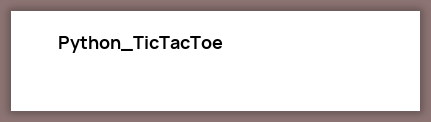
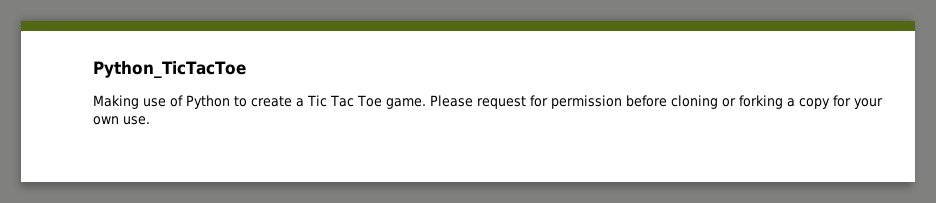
+ Making use of Python to create a Tic Tac Toe game. Please request for permission before cloning or forking a copy for your own use.

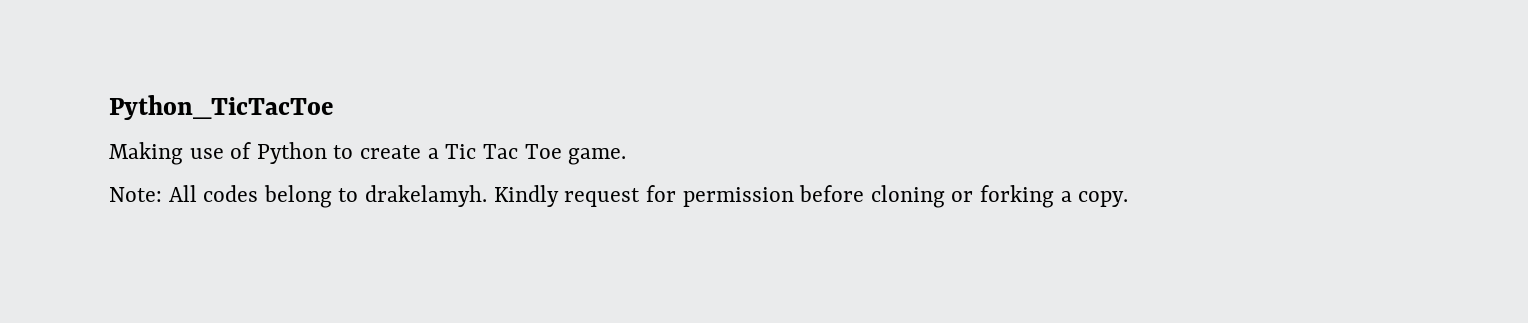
- Making use of Python to create a Tic Tac Toe game. Please request for permission before cloning or forking a copy for your own use.
+ Making use of Python to create a Tic Tac Toe game.
+ Note: All codes belong to drakelamyh. Kindly request for permission before cloning or forking a copy.

